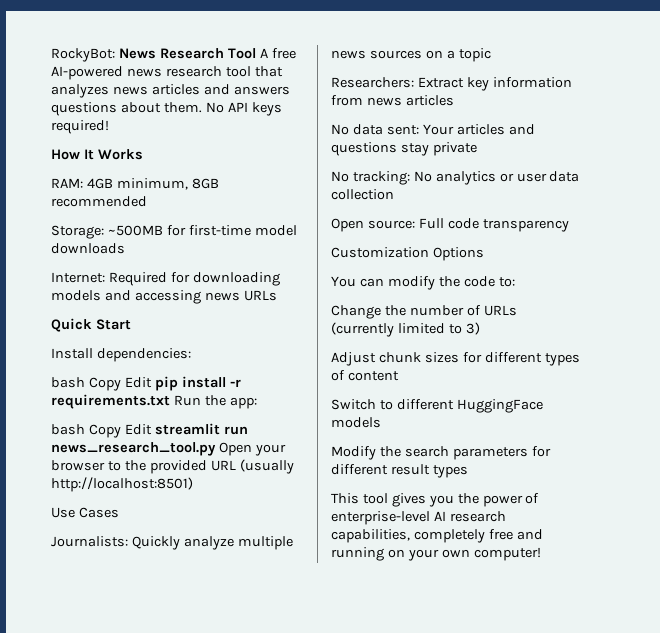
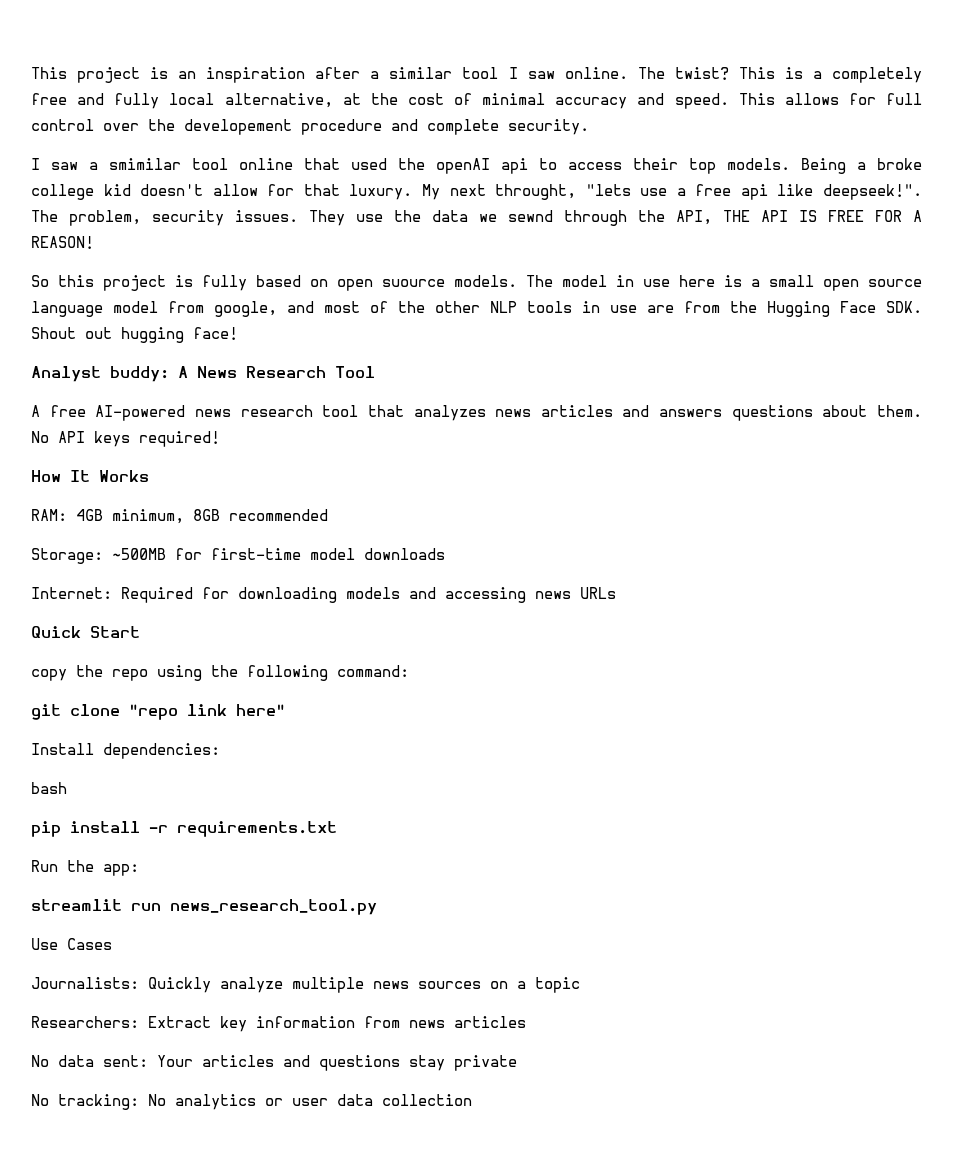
- RockyBot: News Research Tool A free AI-powered news research tool that analyzes news articles and answers questions about them.
+ This project is an inspiration after a similar tool I saw online. The twist? This is a completely free and fully local alternative, at the cost of minimal accuracy and speed. This allows for full control over the developement procedure and complete security.
+ I saw a smimilar tool online that used the openAI api to access their top models. Being a broke college kid doesn't allow for that luxury. My next throught, "lets use a free api like deepseek!". The problem, security issues. They use the data we sewnd through the API, THE API IS FREE FOR A REASON!
+ So this project is fully based on open suource models. The model in use here is a small open source language model from google, and most of the other NLP tools in use are from the Hugging Face SDK. Shout out hugging face!
+ Analyst buddy: A News Research Tool
+ A free AI-powered news research tool that analyzes news articles and answers questions about them.
+ copy the repo using the following command:
+ git clone "repo link here"
- bash Copy Edit pip install -r requirements.txt Run the app:
+ bash
+ pip install -r requirements.txt
+ Run the app:
- bash Copy Edit streamlit run news_research_tool.py Open your browser to the provided URL (usually http://localhost:8501)
+ streamlit run news_research_tool.py
- Open source: Full code transparency
- Customization Options
- You can modify the code to:
- Change the number of URLs (currently limited to 3)
- Adjust chunk sizes for different types of content
- Switch to different HuggingFace models
- Modify the search parameters for different result types
- This tool gives you the power of enterprise-level AI research capabilities, completely free and running on your own computer!

